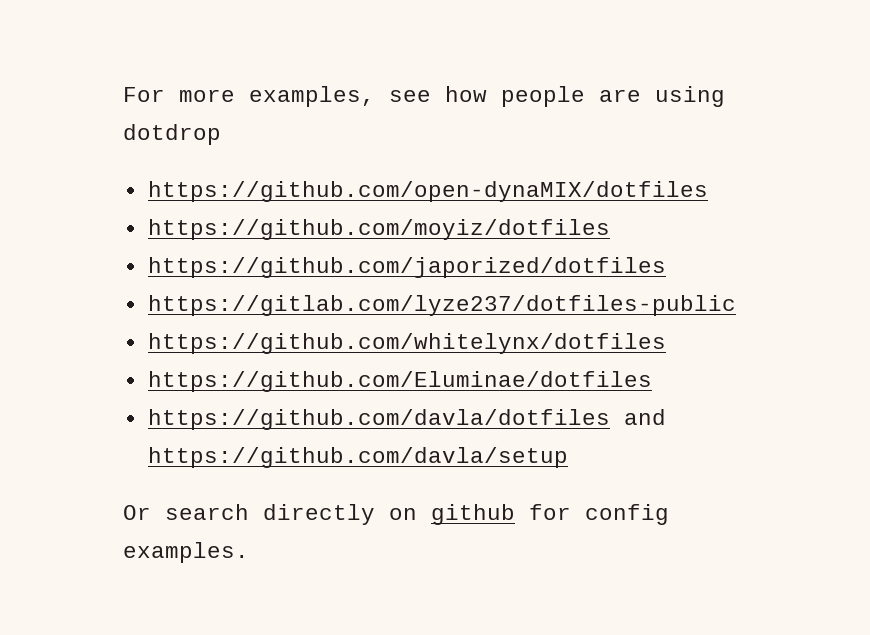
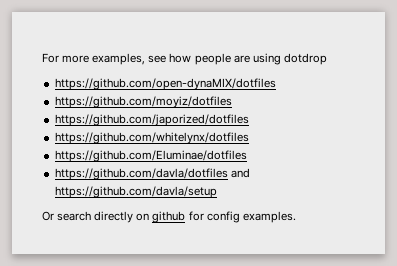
- https://gitlab.com/lyze237/dotfiles-public

